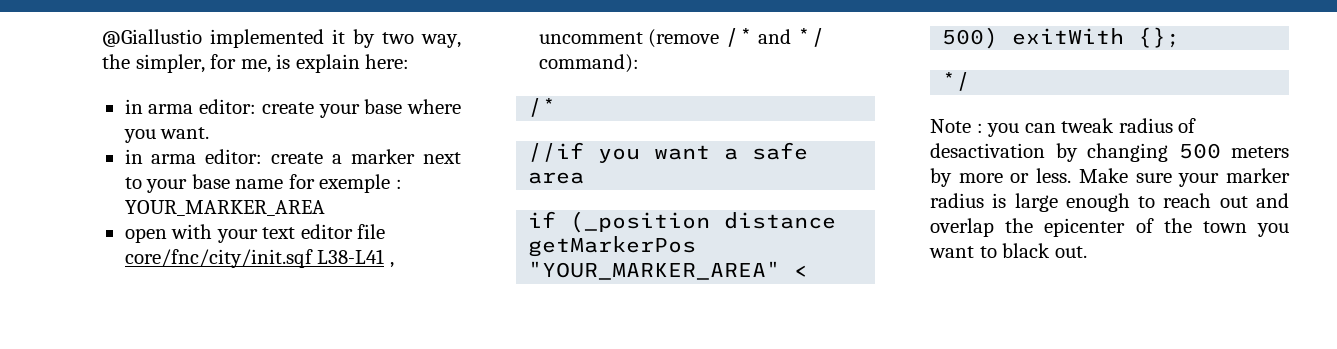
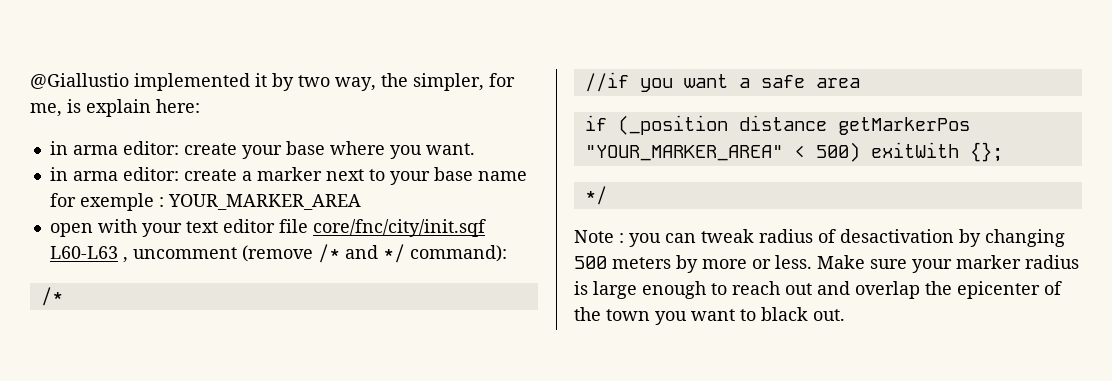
- open with your text editor file core/fnc/city/init.sqf L38-L41 , uncomment (remove /* and */ command):
+ open with your text editor file core/fnc/city/init.sqf L60-L63 , uncomment (remove /* and */ command):

